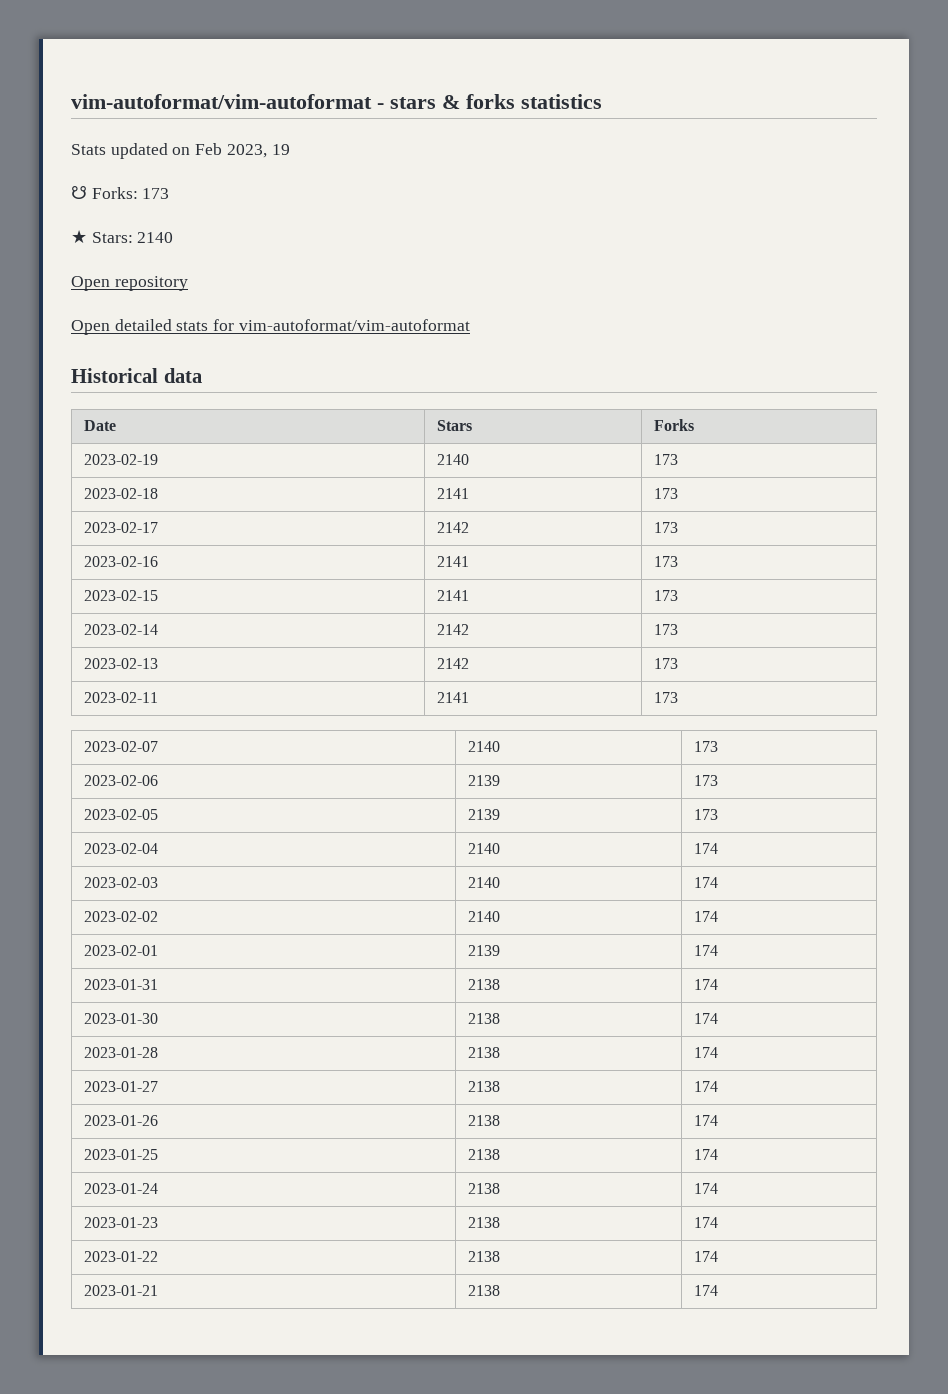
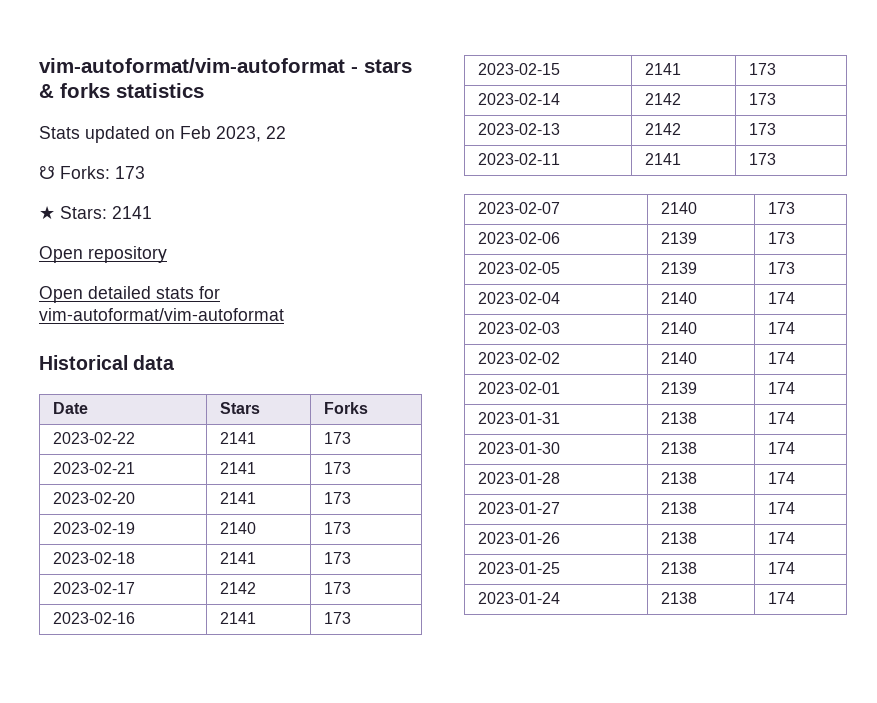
- Stats updated on Feb 2023, 19
+ Stats updated on Feb 2023, 22
- ★ Stars: 2140
+ ★ Stars: 2141
+ 2023-02-22 | 2141 | 173
+ 2023-02-21 | 2141 | 173
+ 2023-02-20 | 2141 | 173
- 2023-01-23 | 2138 | 174
- 2023-01-22 | 2138 | 174
- 2023-01-21 | 2138 | 174

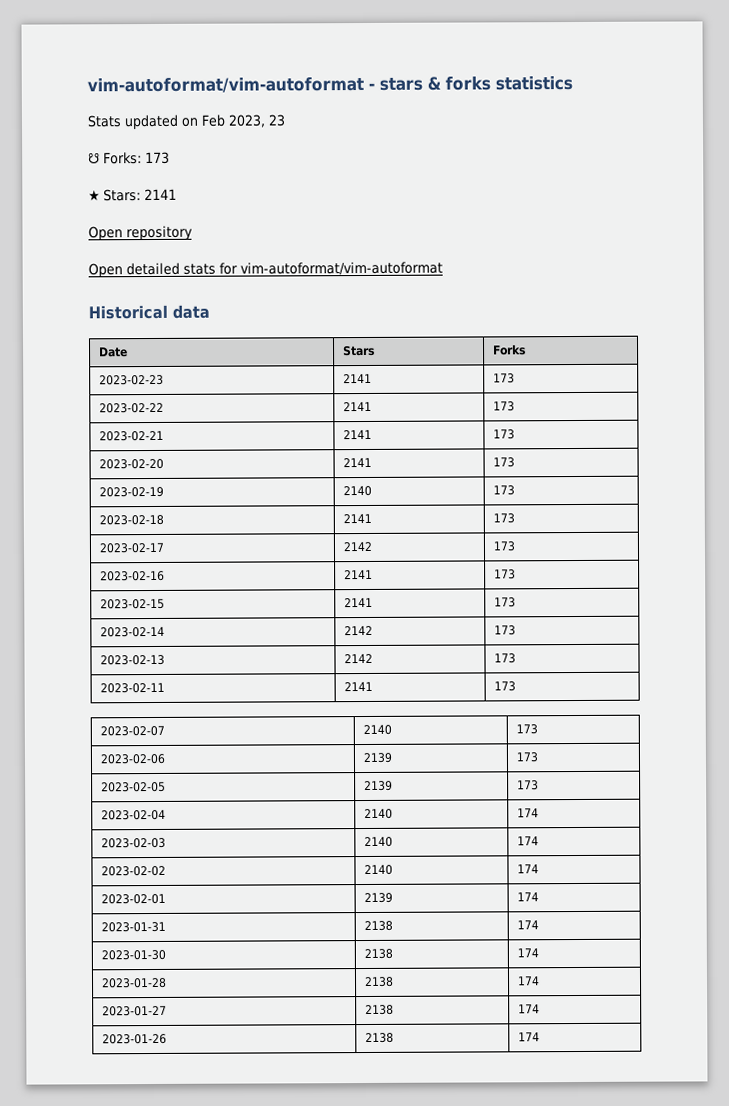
- Stats updated on Feb 2023, 22
+ Stats updated on Feb 2023, 23
+ 2023-02-23 | 2141 | 173
- 2023-01-25 | 2138 | 174
- 2023-01-24 | 2138 | 174

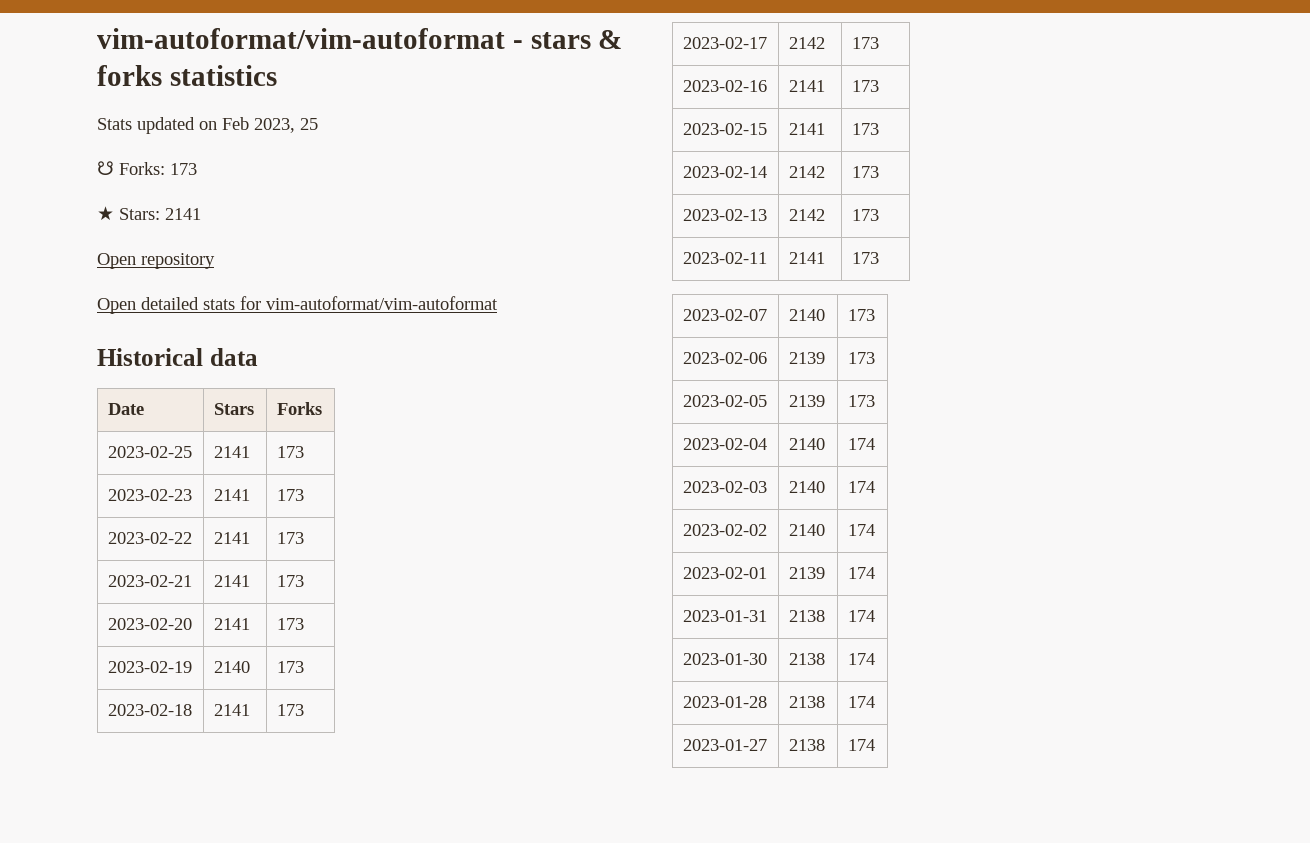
- Stats updated on Feb 2023, 23
+ Stats updated on Feb 2023, 25
+ 2023-02-25 | 2141 | 173
- 2023-01-26 | 2138 | 174

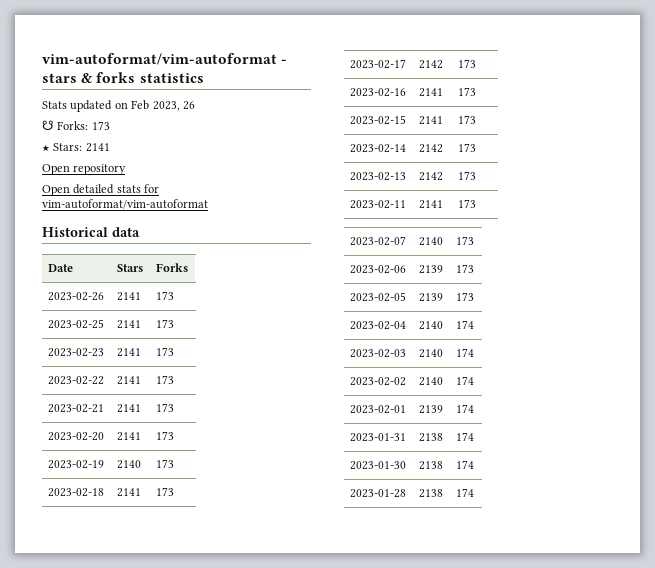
- Stats updated on Feb 2023, 25
+ Stats updated on Feb 2023, 26
+ 2023-02-26 | 2141 | 173
- 2023-01-27 | 2138 | 174

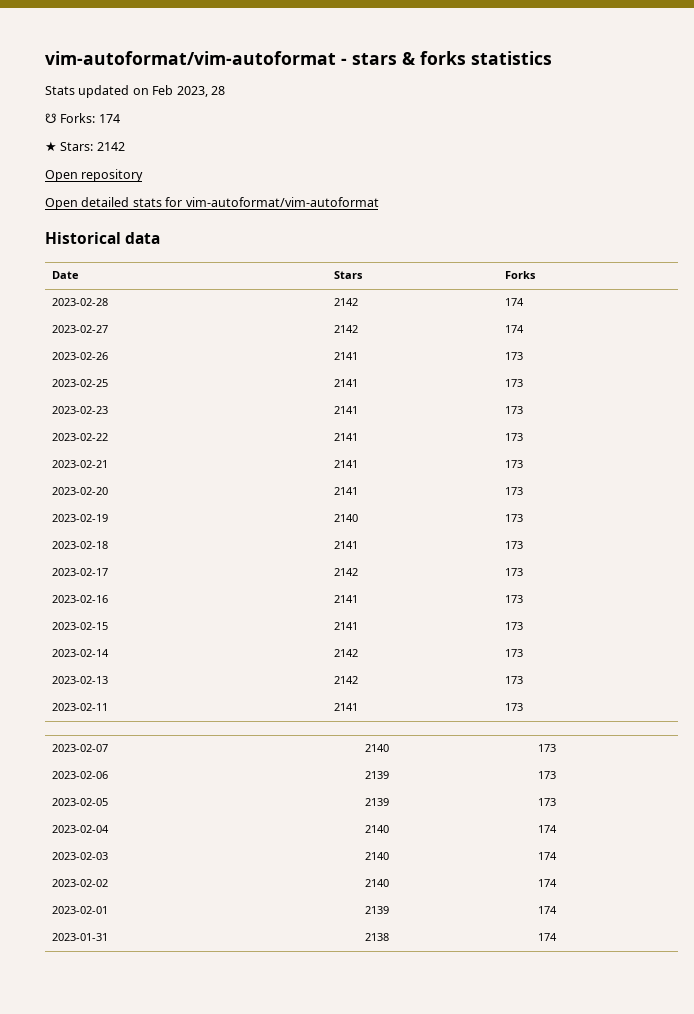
- Stats updated on Feb 2023, 26
+ Stats updated on Feb 2023, 28
- ☋ Forks: 173
+ ☋ Forks: 174
- ★ Stars: 2141
+ ★ Stars: 2142
+ 2023-02-28 | 2142 | 174
+ 2023-02-27 | 2142 | 174
- 2023-01-30 | 2138 | 174
- 2023-01-28 | 2138 | 174

